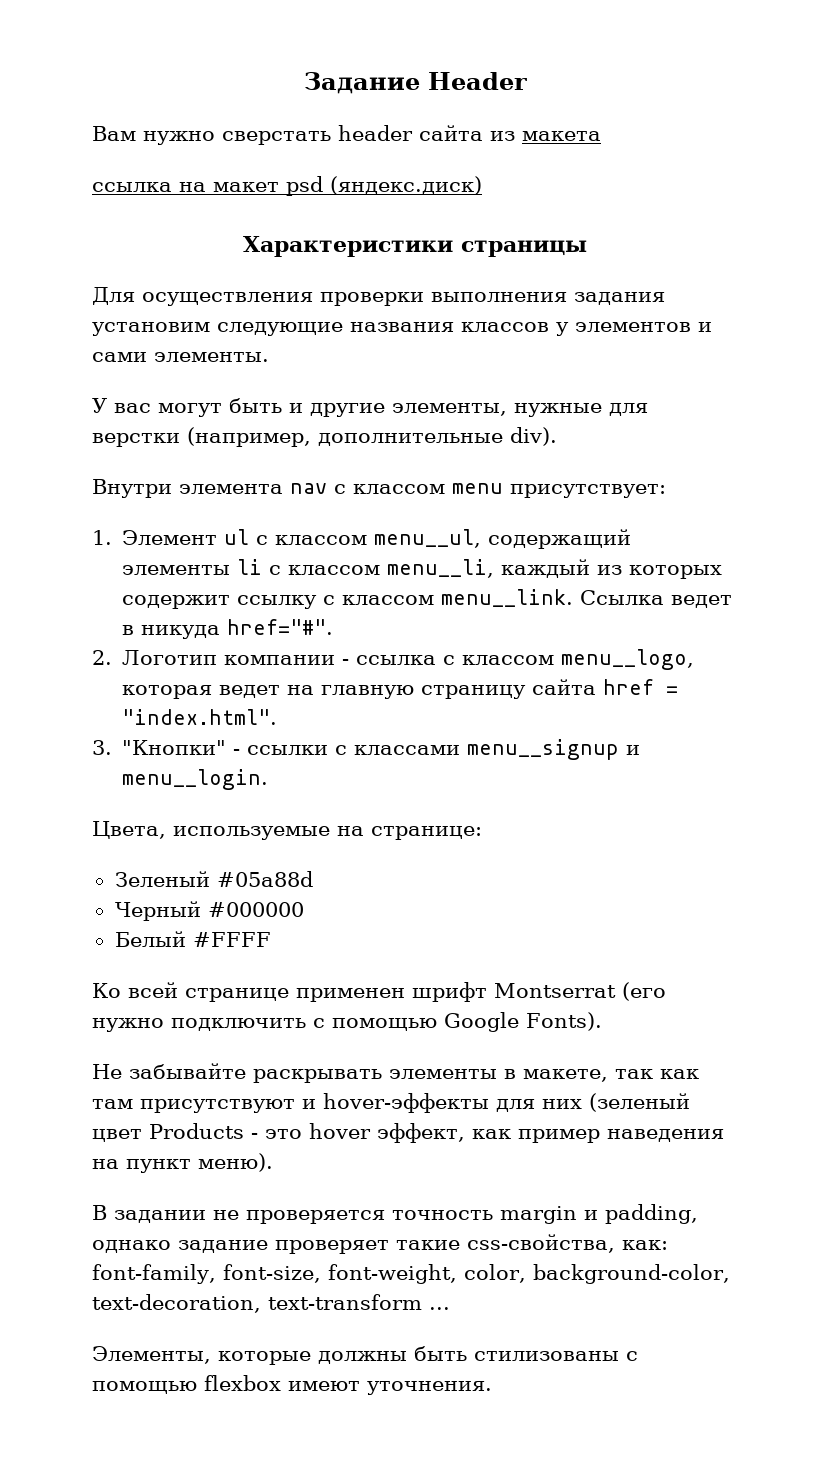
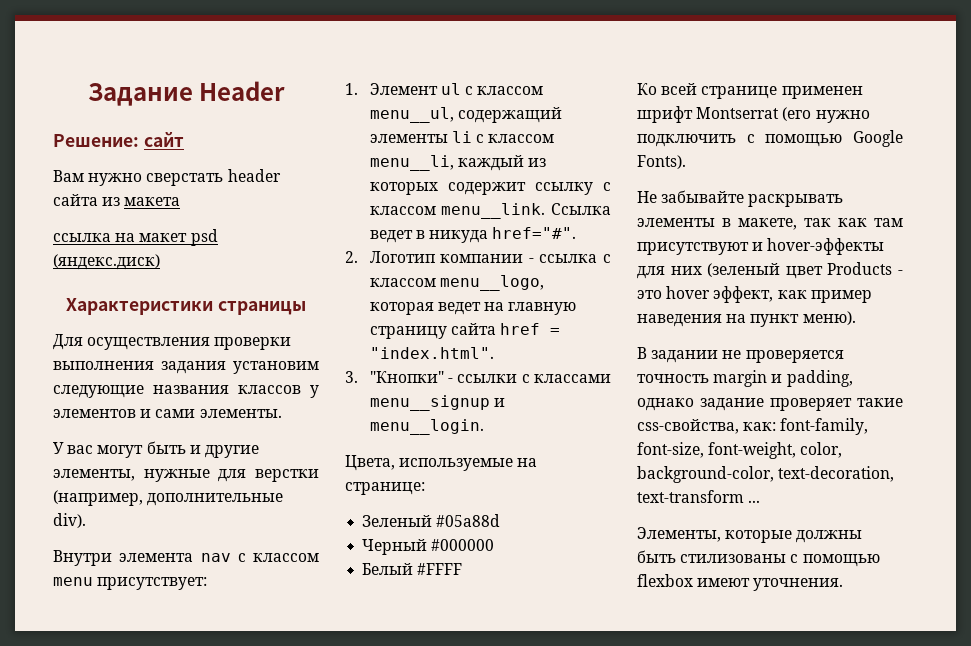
+ Решение: сайт

